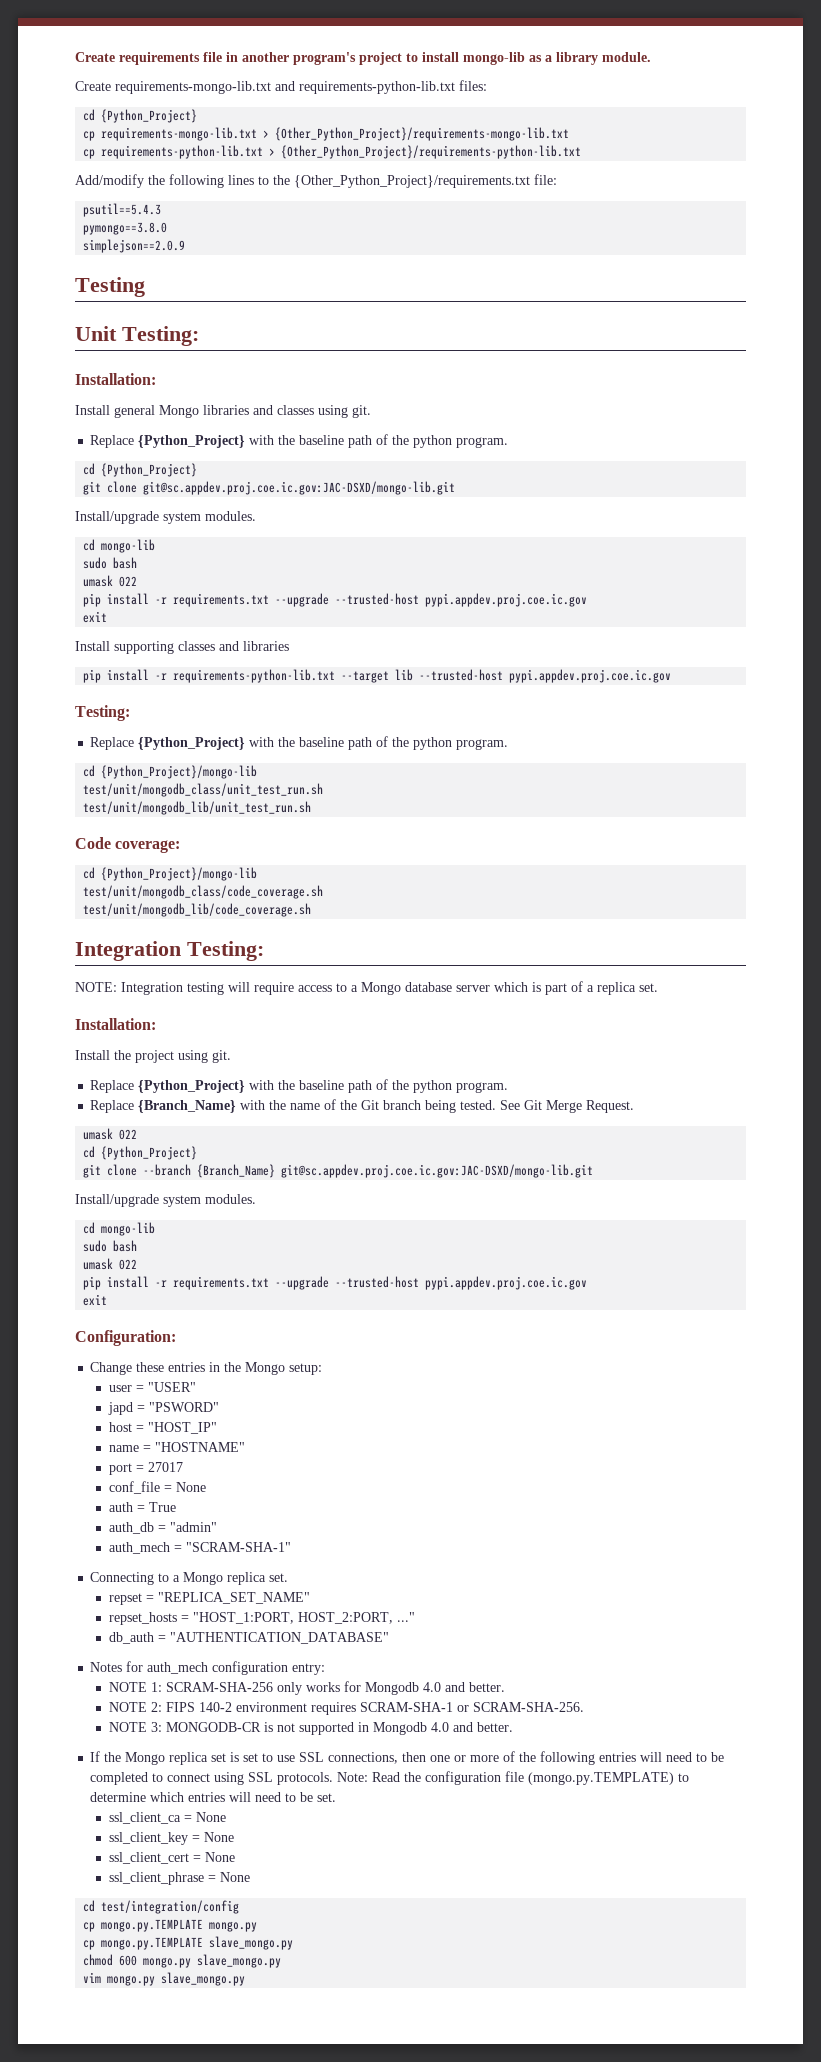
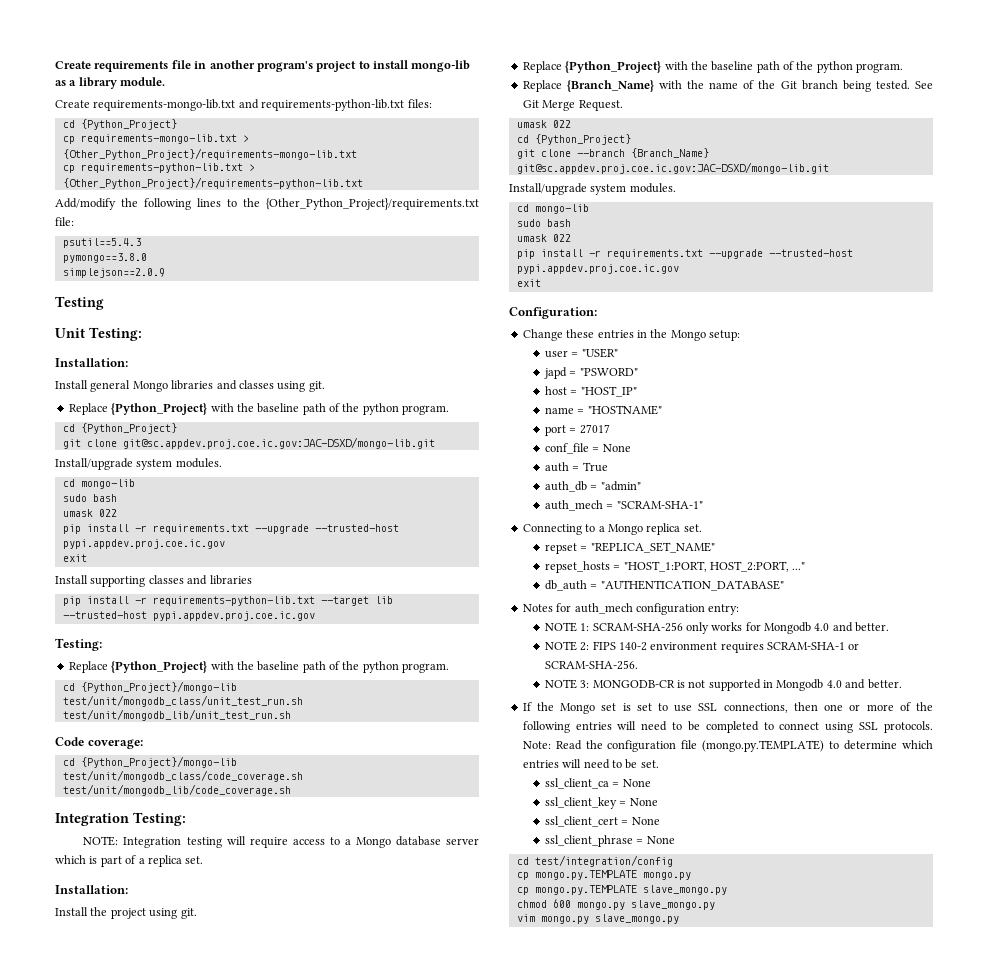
- If the Mongo replica set is set to use SSL connections, then one or more of the following entries will need to be completed to connect using SSL protocols.
+ If the Mongo set is set to use SSL connections, then one or more of the following entries will need to be completed to connect using SSL protocols.

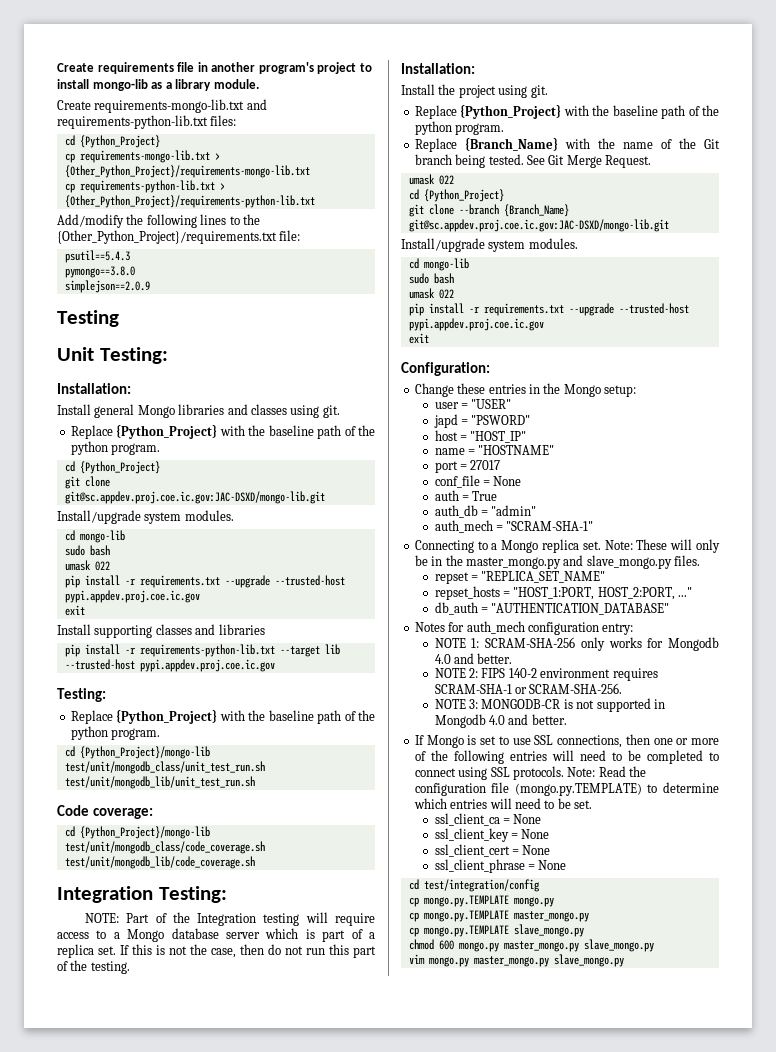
- NOTE: Integration testing will require access to a Mongo database server which is part of a replica set.
+ NOTE: Part of the Integration testing will require access to a Mongo database server which is part of a replica set. If this is not the case, then do not run this part of the testing.
+ Note: These will only be in the master_mongo.py and slave_mongo.py files.
- If the Mongo set is set to use SSL connections, then one or more of the following entries will need to be completed to connect using SSL protocols.
+ If Mongo is set to use SSL connections, then one or more of the following entries will need to be completed to connect using SSL protocols.
+ cp mongo.py.TEMPLATE master_mongo.py
- chmod 600 mongo.py slave_mongo.py
+ chmod 600 mongo.py master_mongo.py slave_mongo.py
- vim mongo.py slave_mongo.py
+ vim mongo.py master_mongo.py slave_mongo.py

